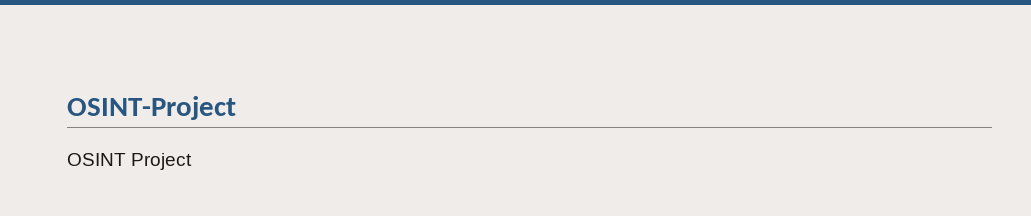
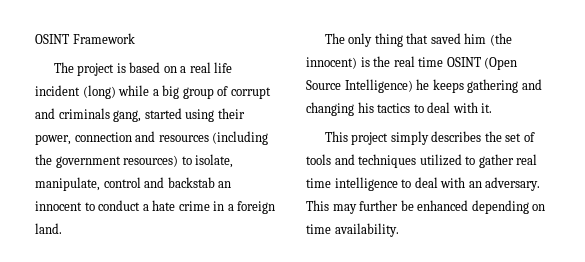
- OSINT-Project
- OSINT Project
+ OSINT Framework
+ The project is based on a real life incident (long) while a big group of corrupt and criminals gang, started using their power, connection and resources (including the government resources) to isolate, manipulate, control and backstab an innocent to conduct a hate crime in a foreign land.
+ The only thing that saved him (the innocent) is the real time OSINT (Open Source Intelligence) he keeps gathering and changing his tactics to deal with it.
+ This project simply describes the set of tools and techniques utilized to gather real time intelligence to deal with an adversary. This may further be enhanced depending on time availability.

